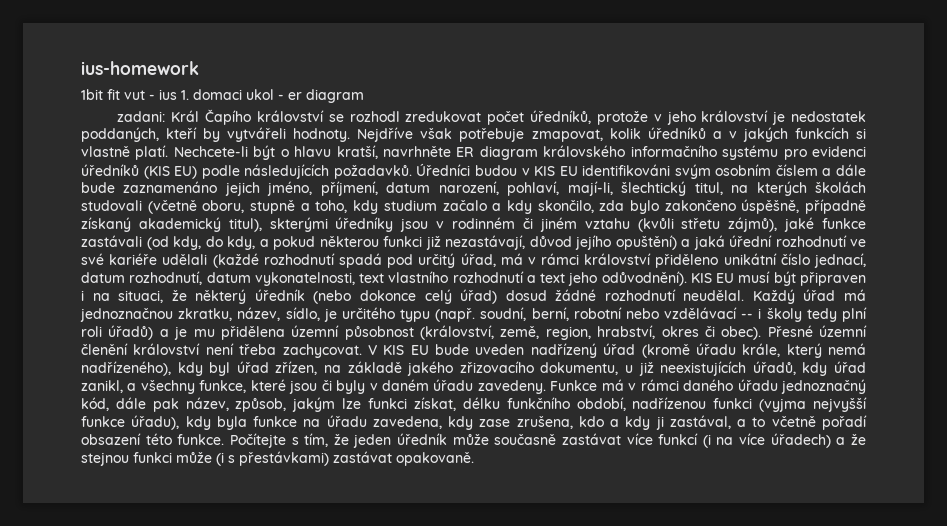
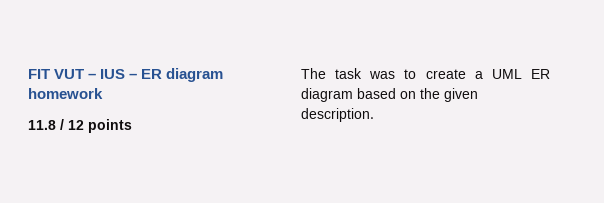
- ius-homework
- 1bit fit vut - ius 1. domaci ukol - er diagram
- zadani: Král Čapího království se rozhodl zredukovat počet úředníků, protože v jeho království je nedostatek poddaných, kteří by vytvářeli hodnoty. Nejdříve však potřebuje zmapovat, kolik úředníků a v jakých funkcích si vlastně platí. Nechcete-li být o hlavu kratší, navrhněte ER diagram královského informačního systému pro evidenci úředníků (KIS EU) podle následujících požadavků. Úředníci budou v KIS EU identifikováni svým osobním číslem a dále bude zaznamenáno jejich jméno, příjmení, datum narození, pohlaví, mají-li, šlechtický titul, na kterých školách studovali (včetně oboru, stupně a toho, kdy studium začalo a kdy skončilo, zda bylo zakončeno úspěšně, případně získaný akademický titul), skterými úředníky jsou v rodinném či jiném vztahu (kvůli střetu zájmů), jaké funkce zastávali (od kdy, do kdy, a pokud některou funkci již nezastávají, důvod jejího opuštění) a jaká úřední rozhodnutí ve své kariéře udělali (každé rozhodnutí spadá pod určitý úřad, má v rámci království přiděleno unikátní číslo jednací, datum rozhodnutí, datum vykonatelnosti, text vlastního rozhodnutí a text jeho odůvodnění). KIS EU musí být připraven i na situaci, že některý úředník (nebo dokonce celý úřad) dosud žádné rozhodnutí neudělal. Každý úřad má jednoznačnou zkratku, název, sídlo, je určitého typu (např. soudní, berní, robotní nebo vzdělávací -- i školy tedy plní roli úřadů) a je mu přidělena územní působnost (království, země, region, hrabství, okres či obec). Přesné územní členění království není třeba zachycovat. V KIS EU bude uveden nadřízený úřad (kromě úřadu krále, který nemá nadřízeného), kdy byl úřad zřízen, na základě jakého zřizovacího dokumentu, u již neexistujících úřadů, kdy úřad zanikl, a všechny funkce, které jsou či byly v daném úřadu zavedeny. Funkce má v rámci daného úřadu jednoznačný kód, dále pak název, způsob, jakým lze funkci získat, délku funkčního období, nadřízenou funkci (vyjma nejvyšší funkce úřadu), kdy byla funkce na úřadu zavedena, kdy zase zrušena, kdo a kdy ji zastával, a to včetně pořadí obsazení této funkce. Počítejte s tím, že jeden úředník může současně zastávat více funkcí (i na více úřadech) a že stejnou funkci může (i s přestávkami) zastávat opakovaně.
+ FIT VUT – IUS – ER diagram homework
+ 11.8 / 12 points
+ The task was to create a UML ER diagram based on the given description.

